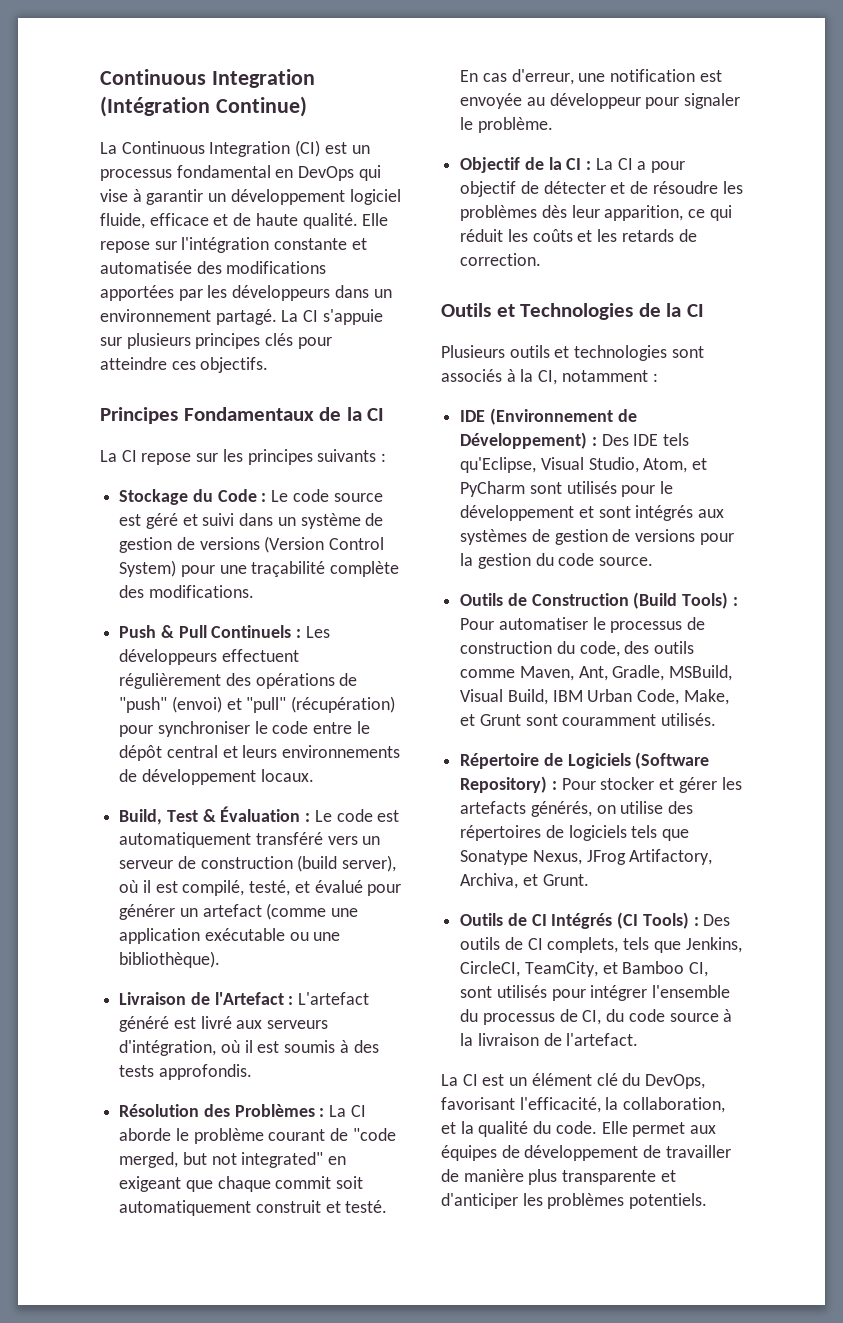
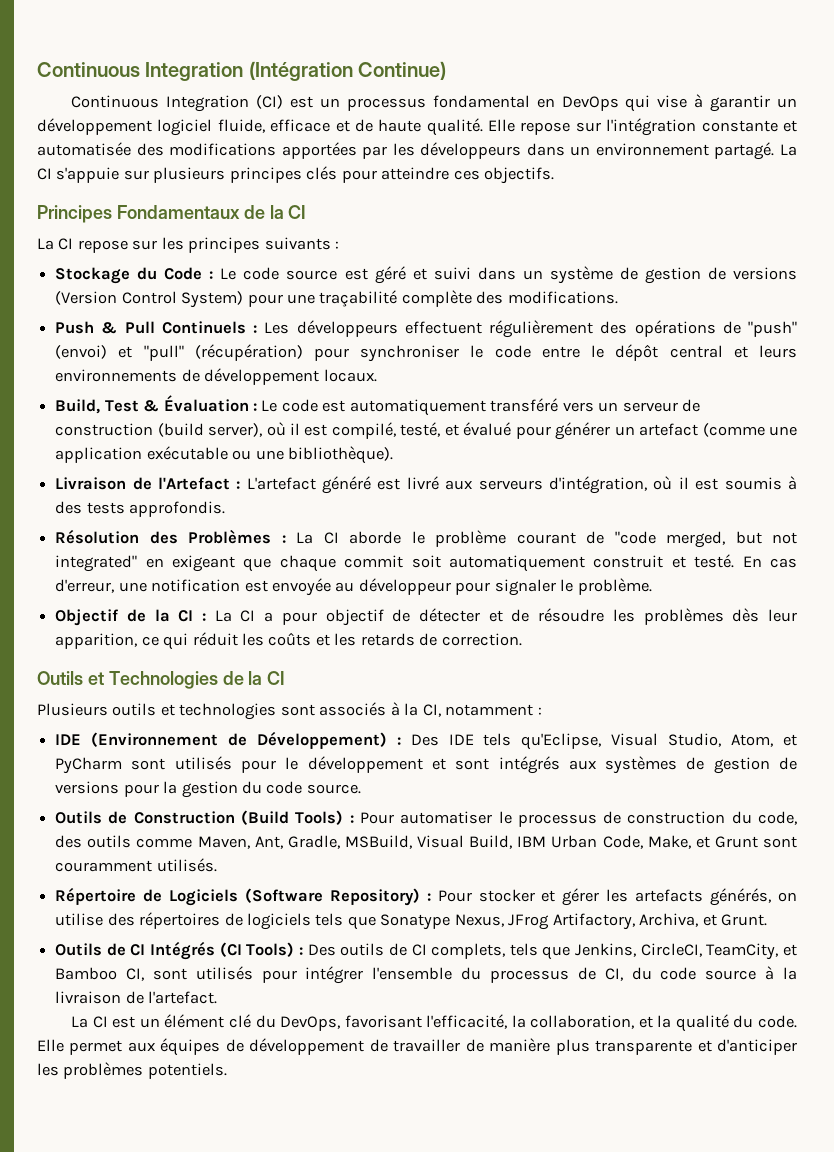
- La Continuous Integration (CI) est un processus fondamental en DevOps qui vise à garantir un développement logiciel fluide, efficace et de haute qualité.
+ Continuous Integration (CI) est un processus fondamental en DevOps qui vise à garantir un développement logiciel fluide, efficace et de haute qualité.

